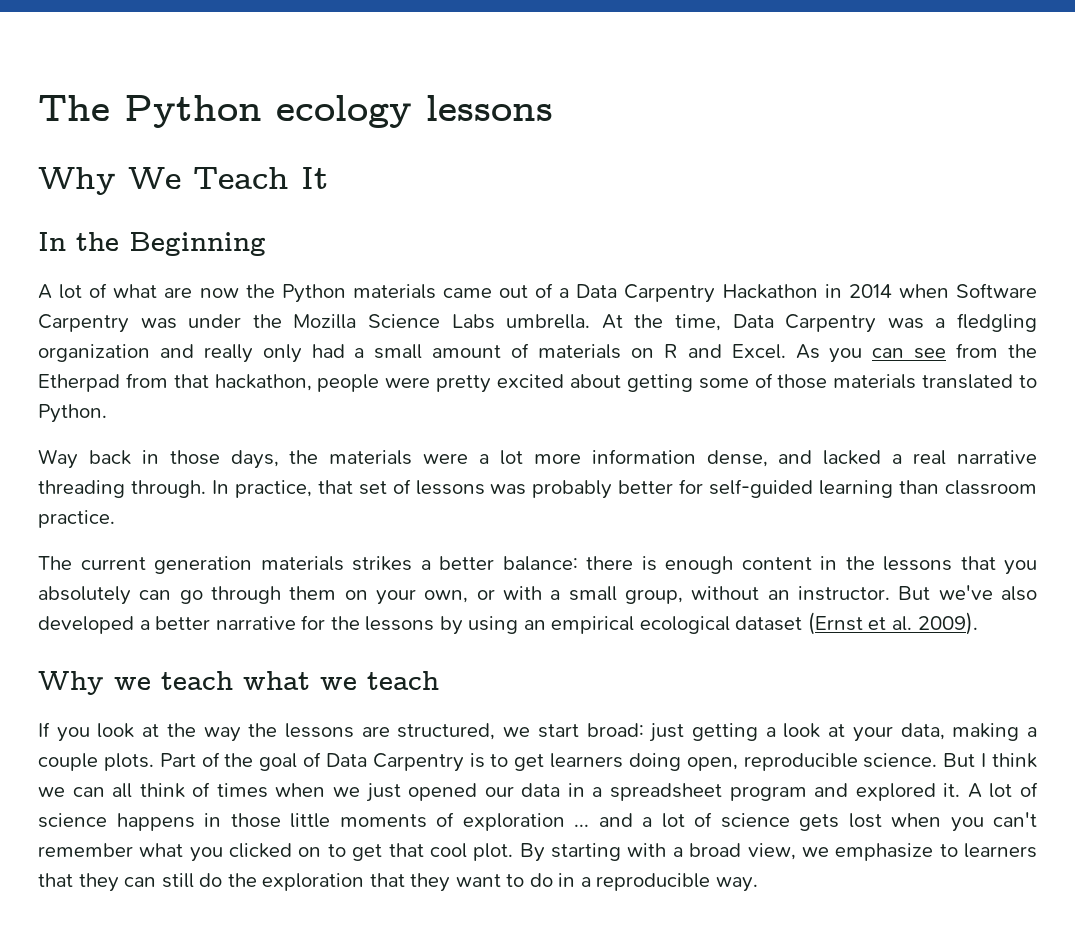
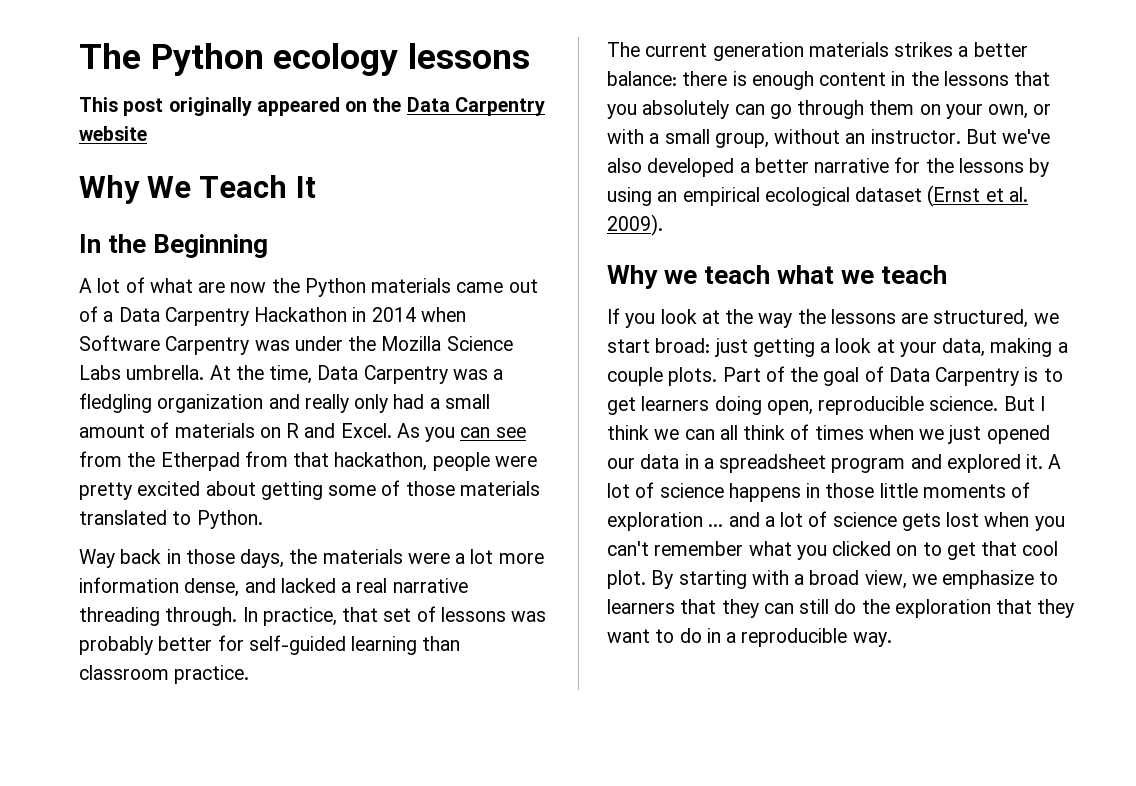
+ This post originally appeared on the Data Carpentry website

